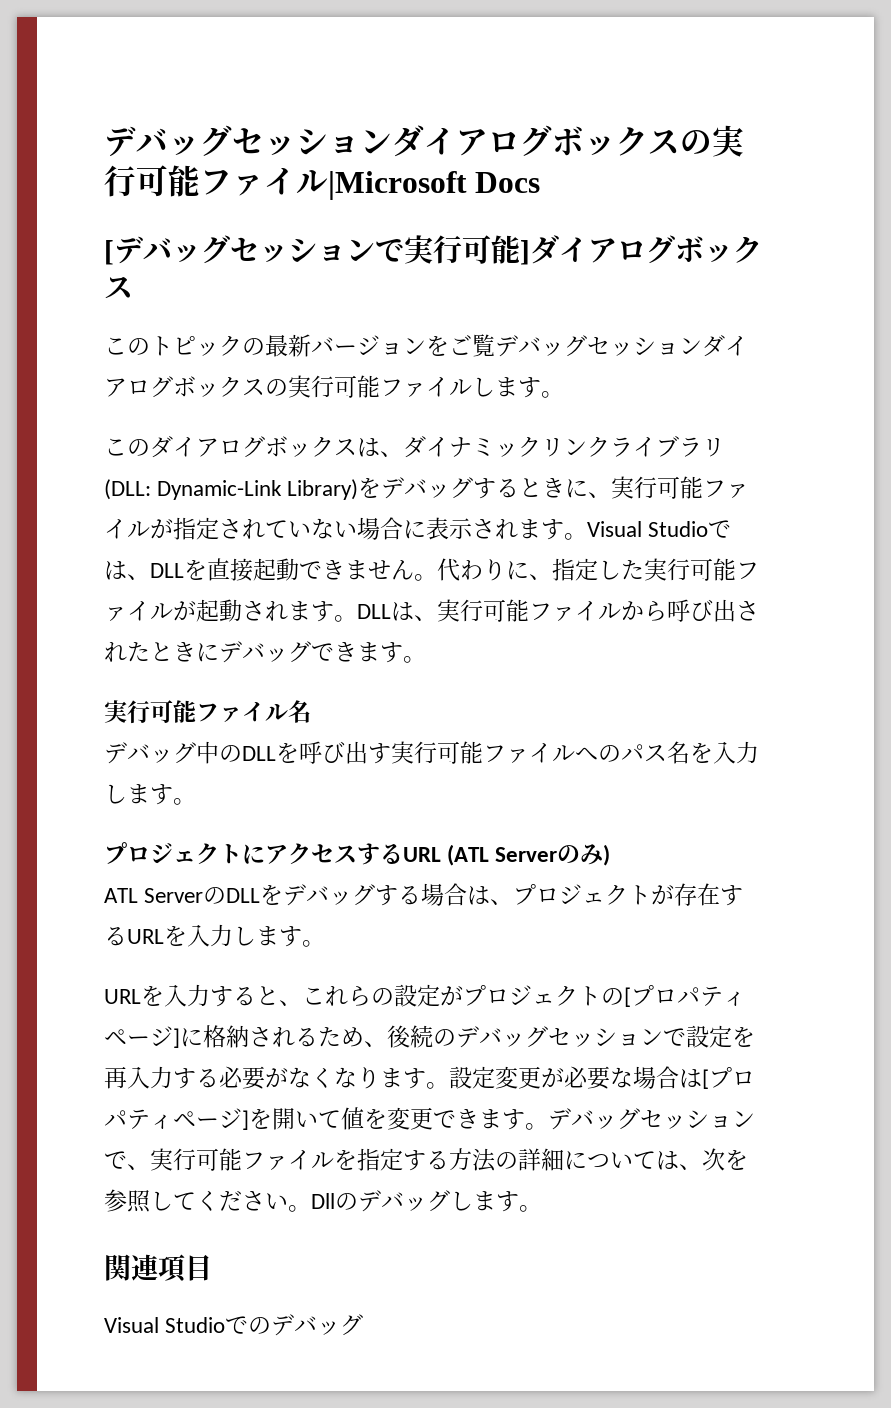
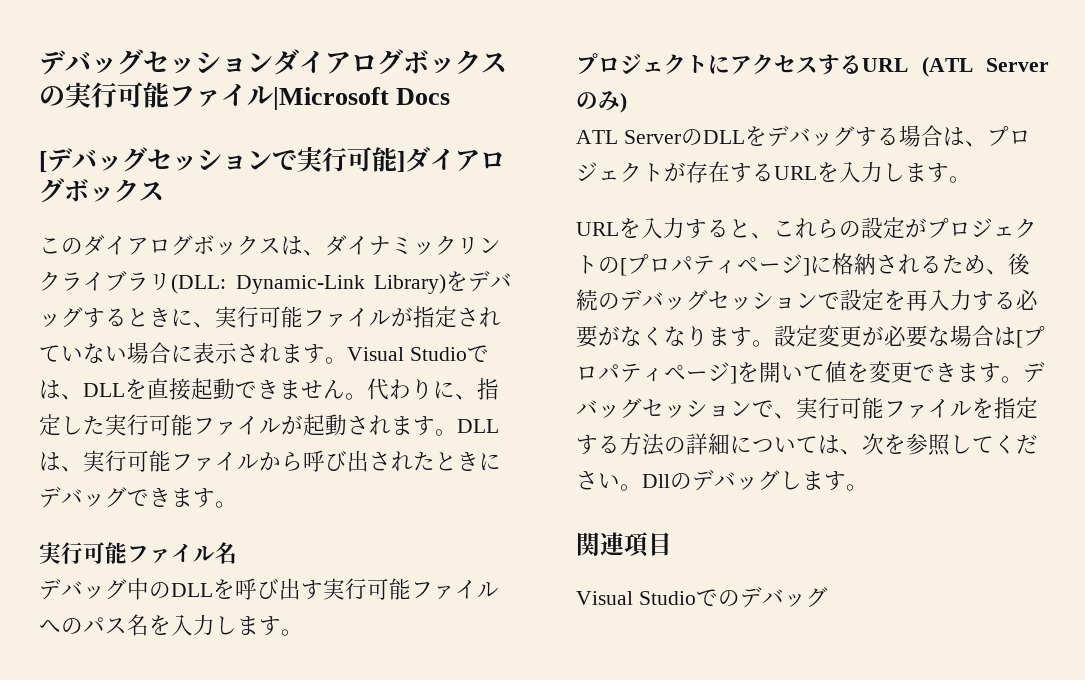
- このトピックの最新バージョンをご覧デバッグセッションダイアログボックスの実行可能ファイルします。

